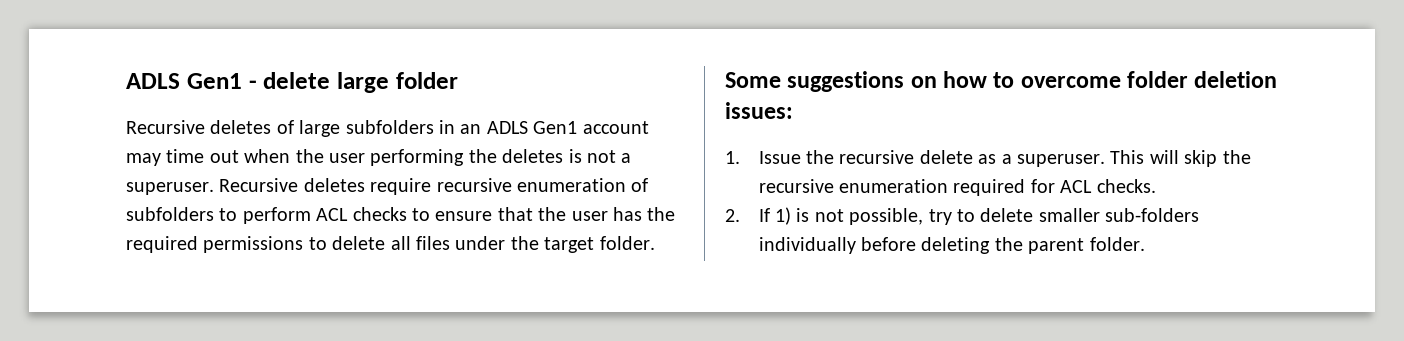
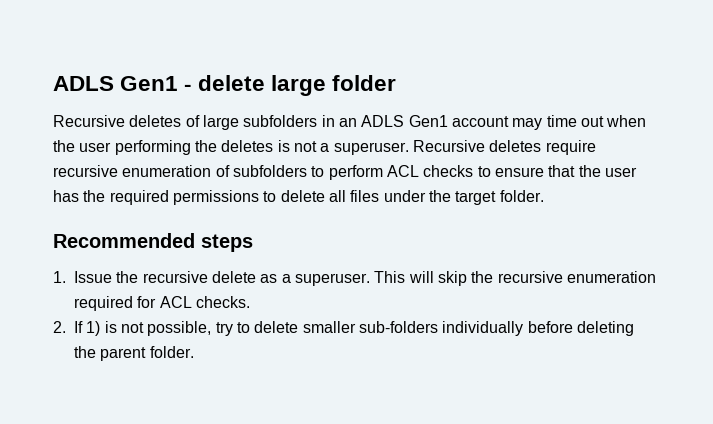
- Some suggestions on how to overcome folder deletion issues:
+ Recommended steps

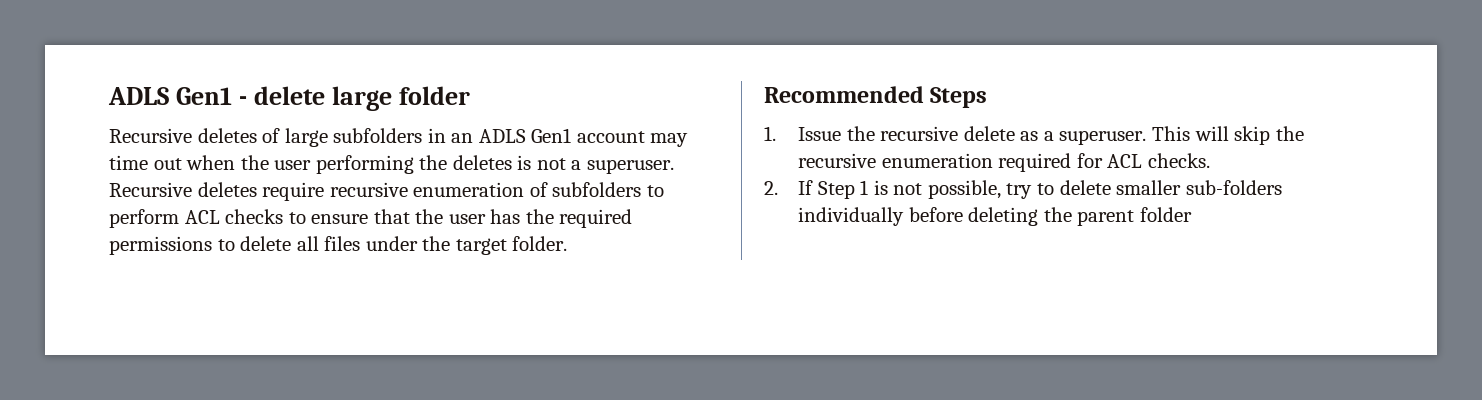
- Recommended steps
+ Recommended Steps
- 2. If 1) is not possible, try to delete smaller sub-folders individually before deleting the parent folder.
+ 2. If Step 1 is not possible, try to delete smaller sub-folders individually before deleting the parent folder

